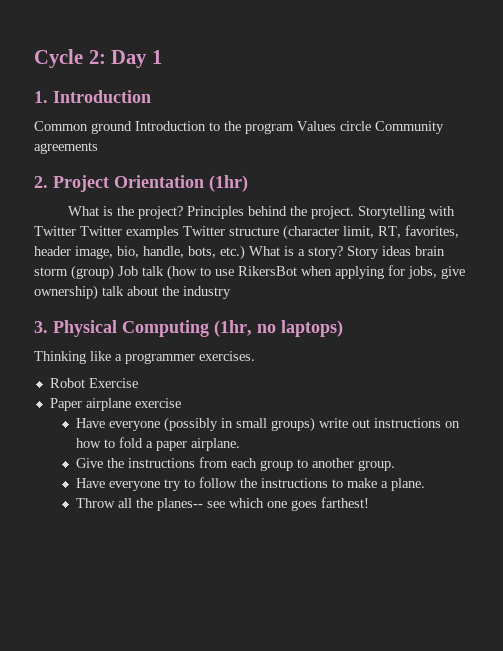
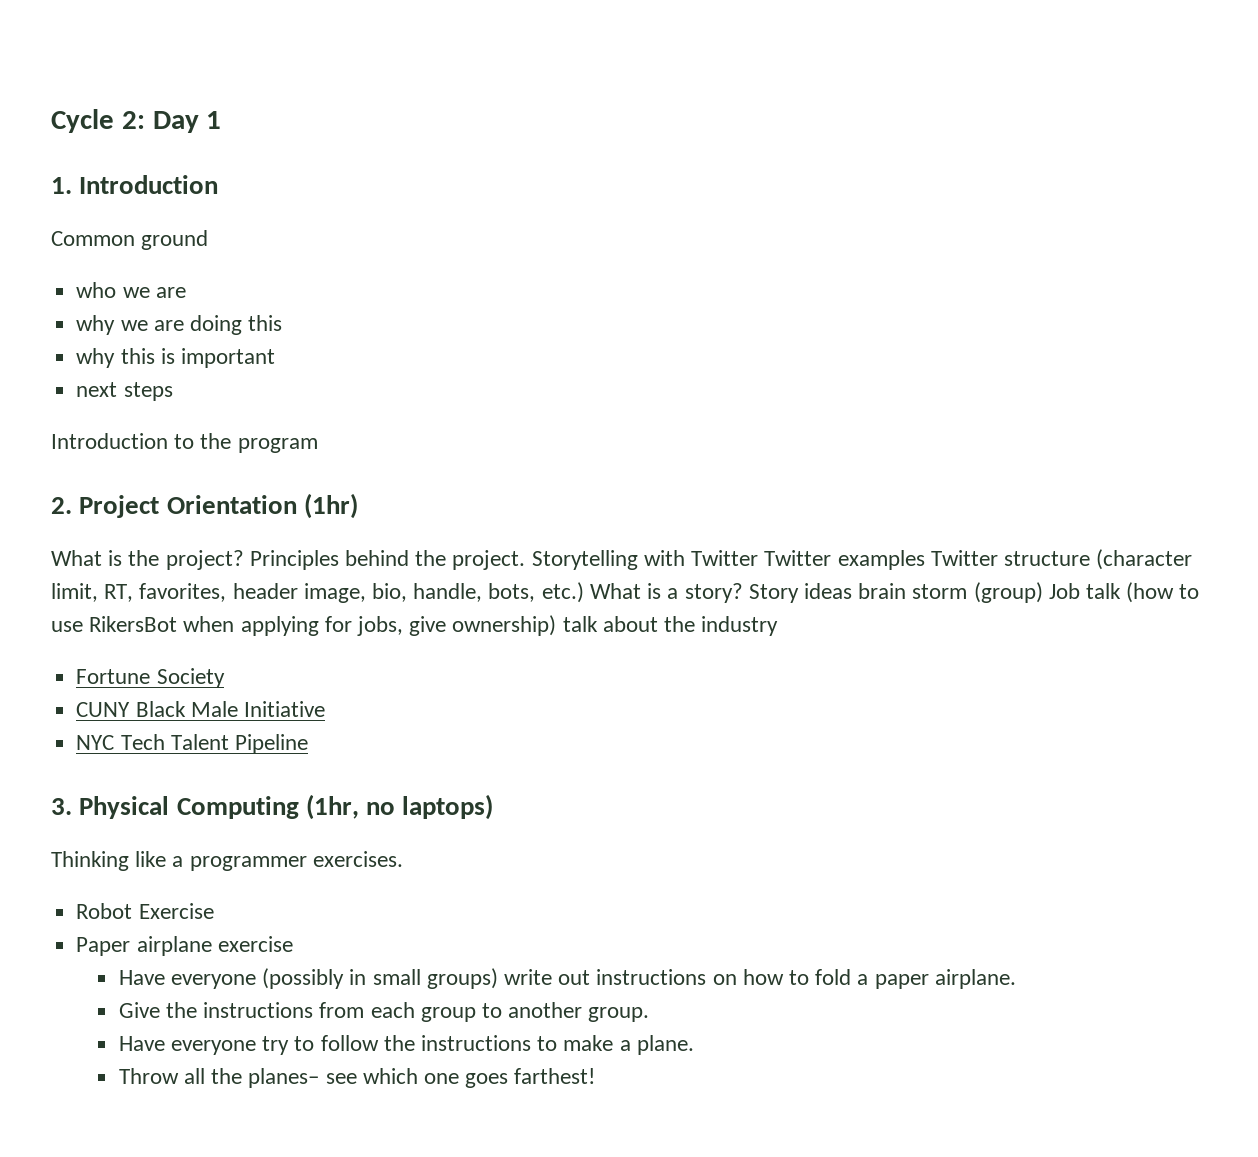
- Common ground Introduction to the program Values circle Community agreements
+ Common ground
+ who we are
+ why we are doing this
+ why this is important
+ next steps
+ Introduction to the program
+ Fortune Society
+ CUNY Black Male Initiative
+ NYC Tech Talent Pipeline
- Throw all the planes-- see which one goes farthest!
+ Throw all the planes– see which one goes farthest!

